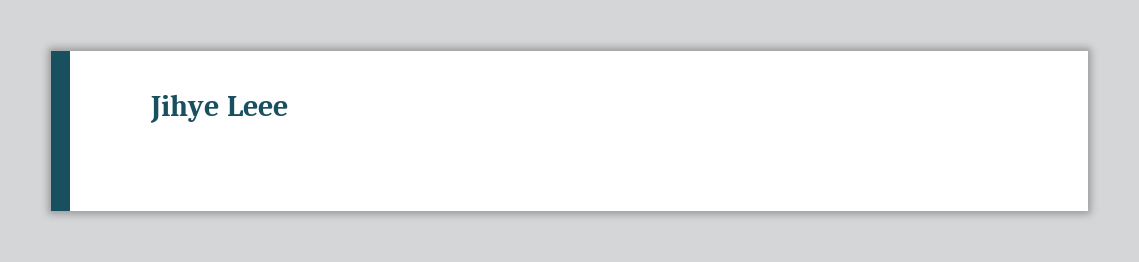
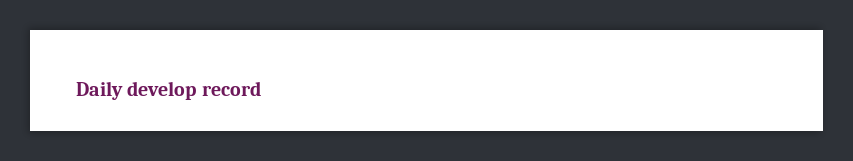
- Jihye Leee
+ Daily develop record

